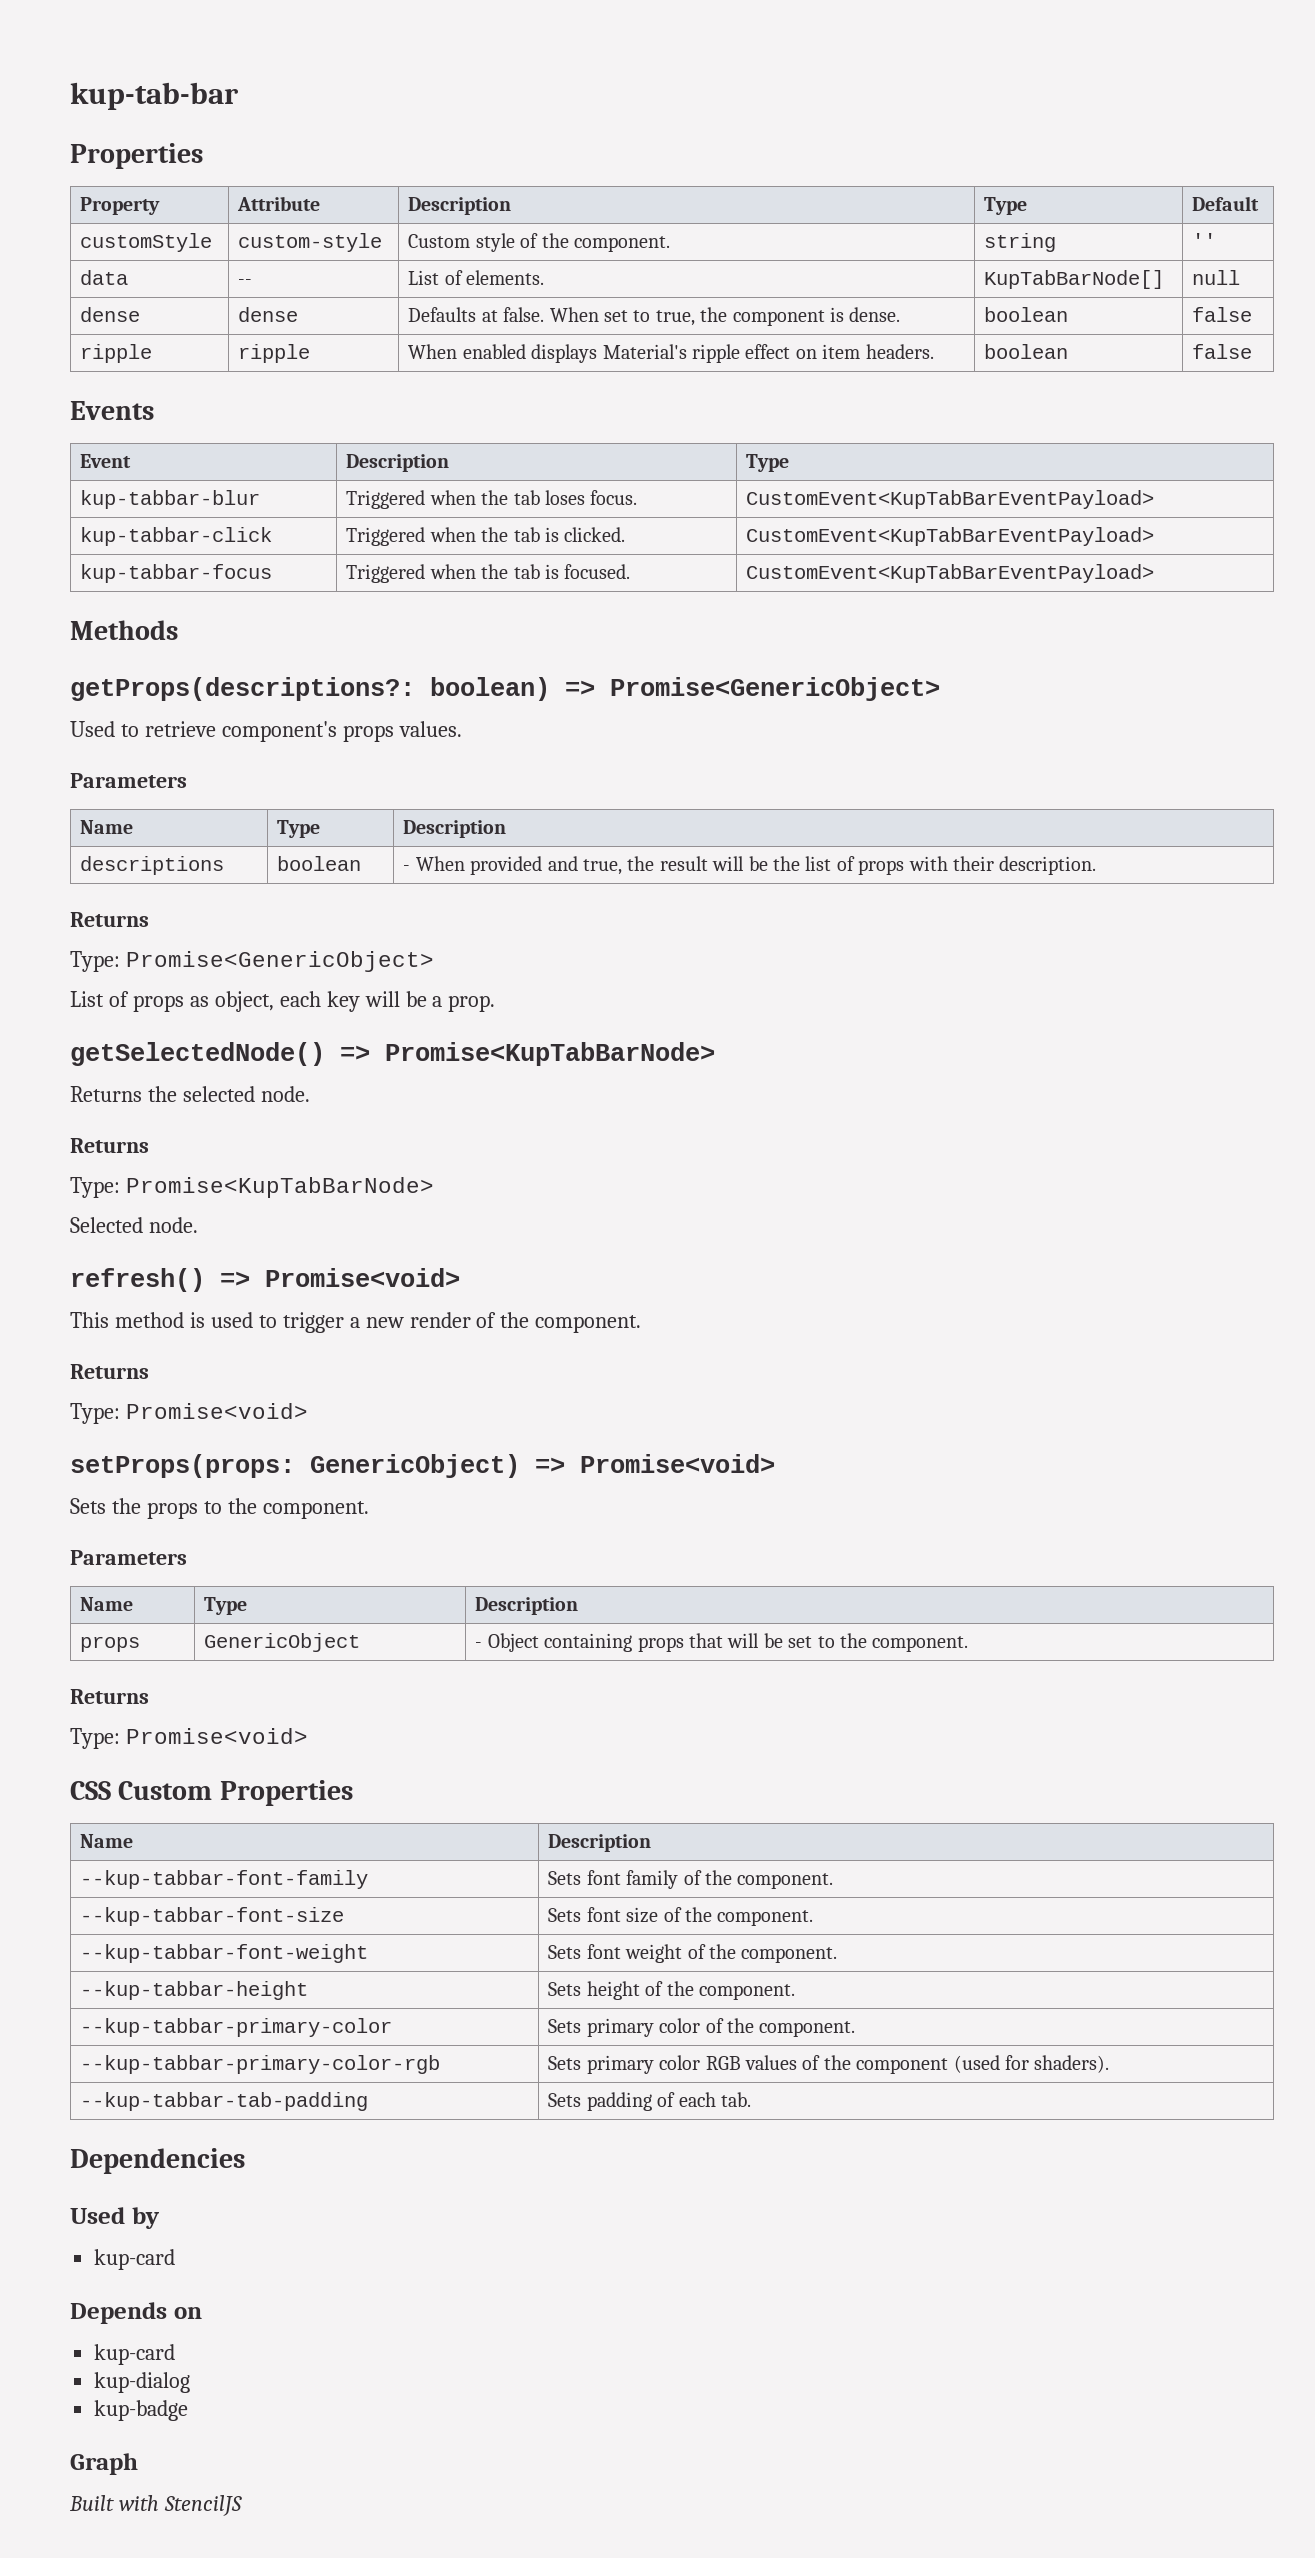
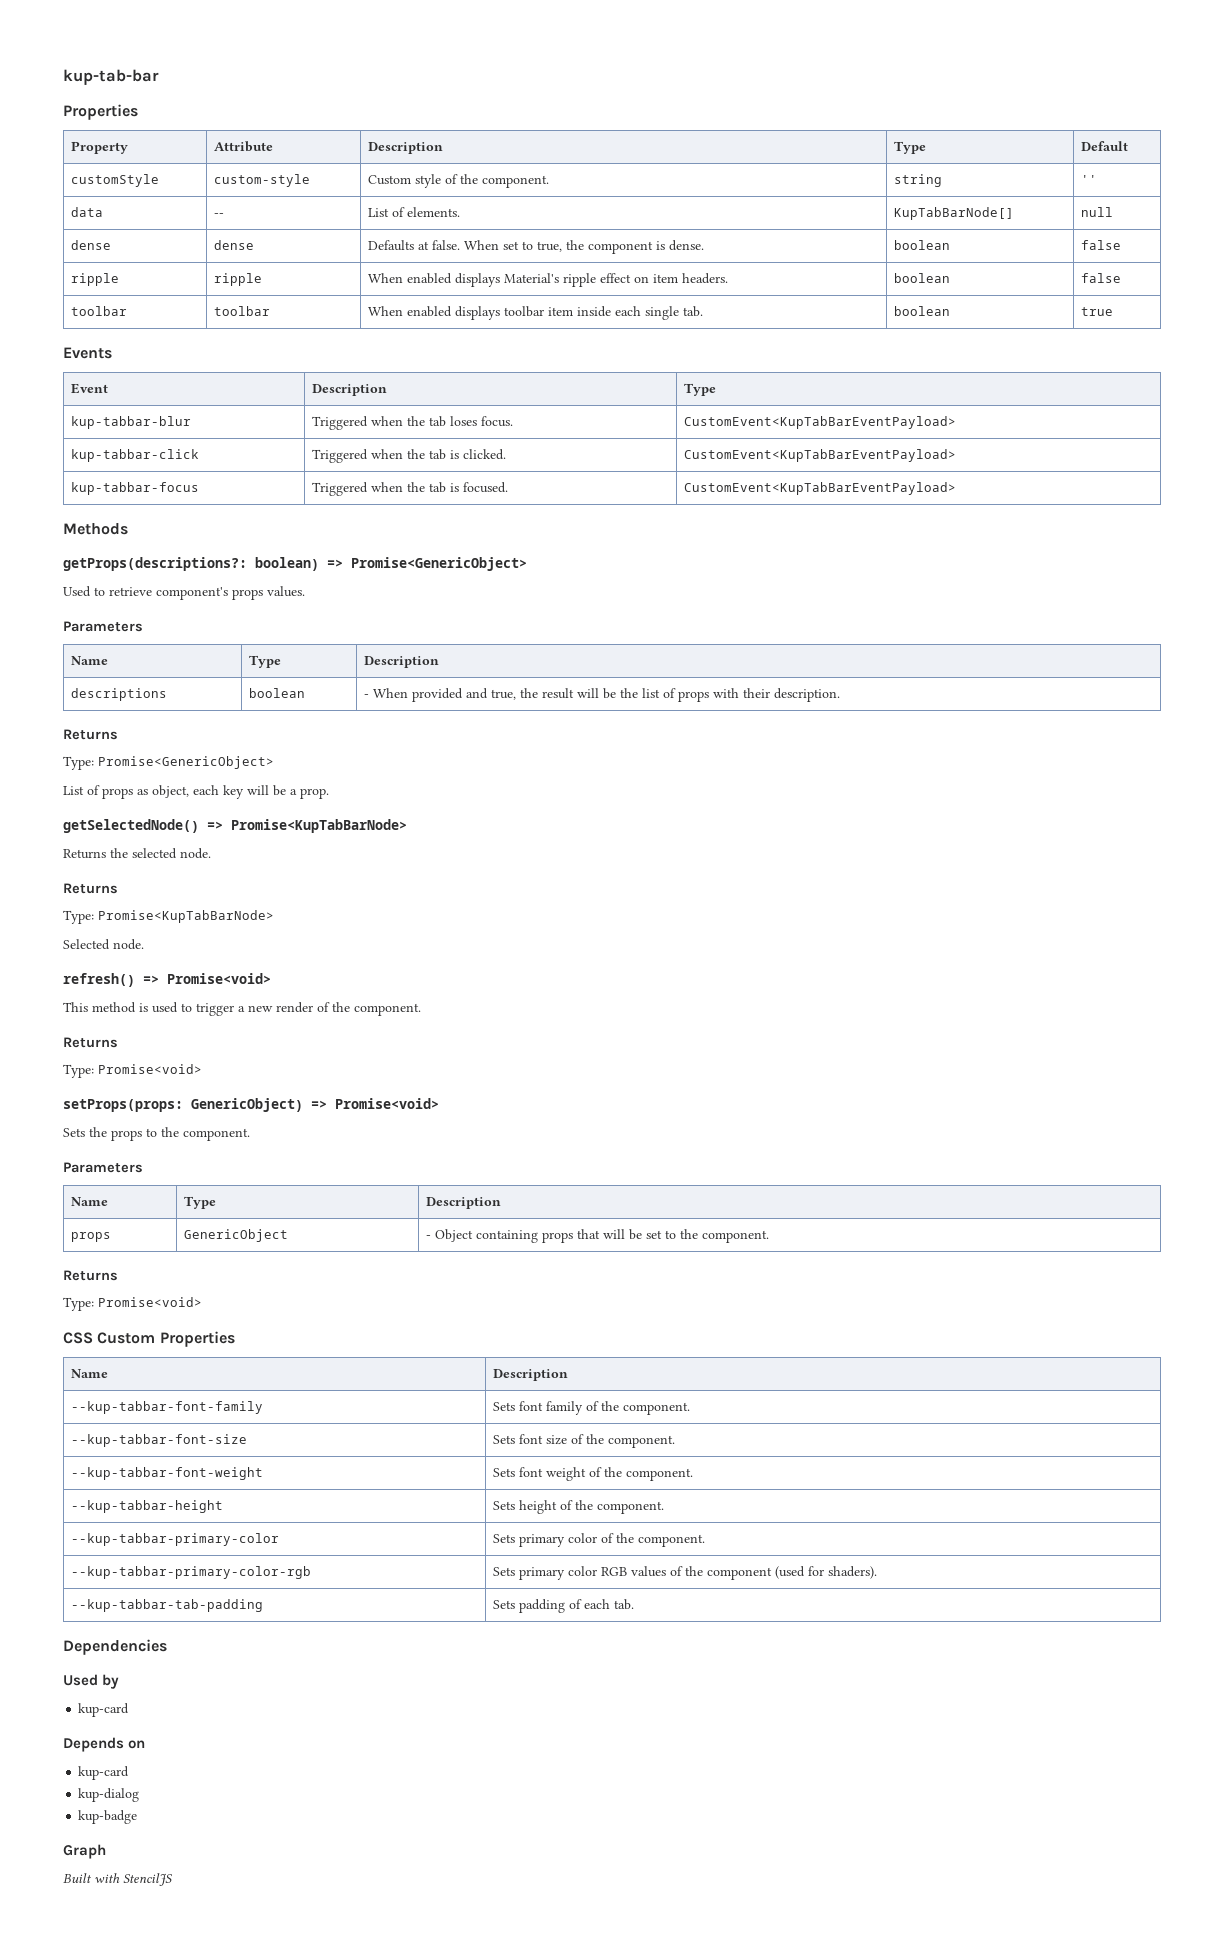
+ toolbar | toolbar | When enabled displays toolbar item inside each single tab. | boolean | true

